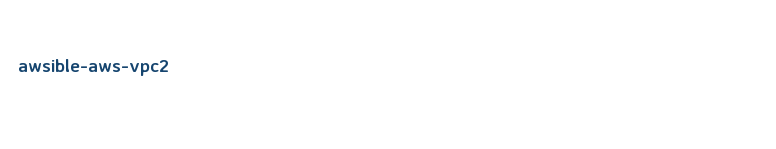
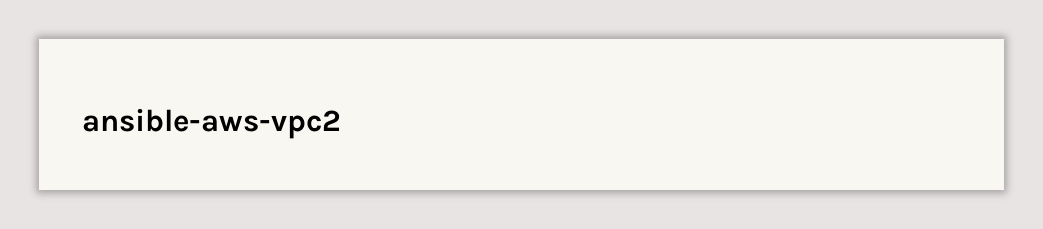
- awsible-aws-vpc2
+ ansible-aws-vpc2

